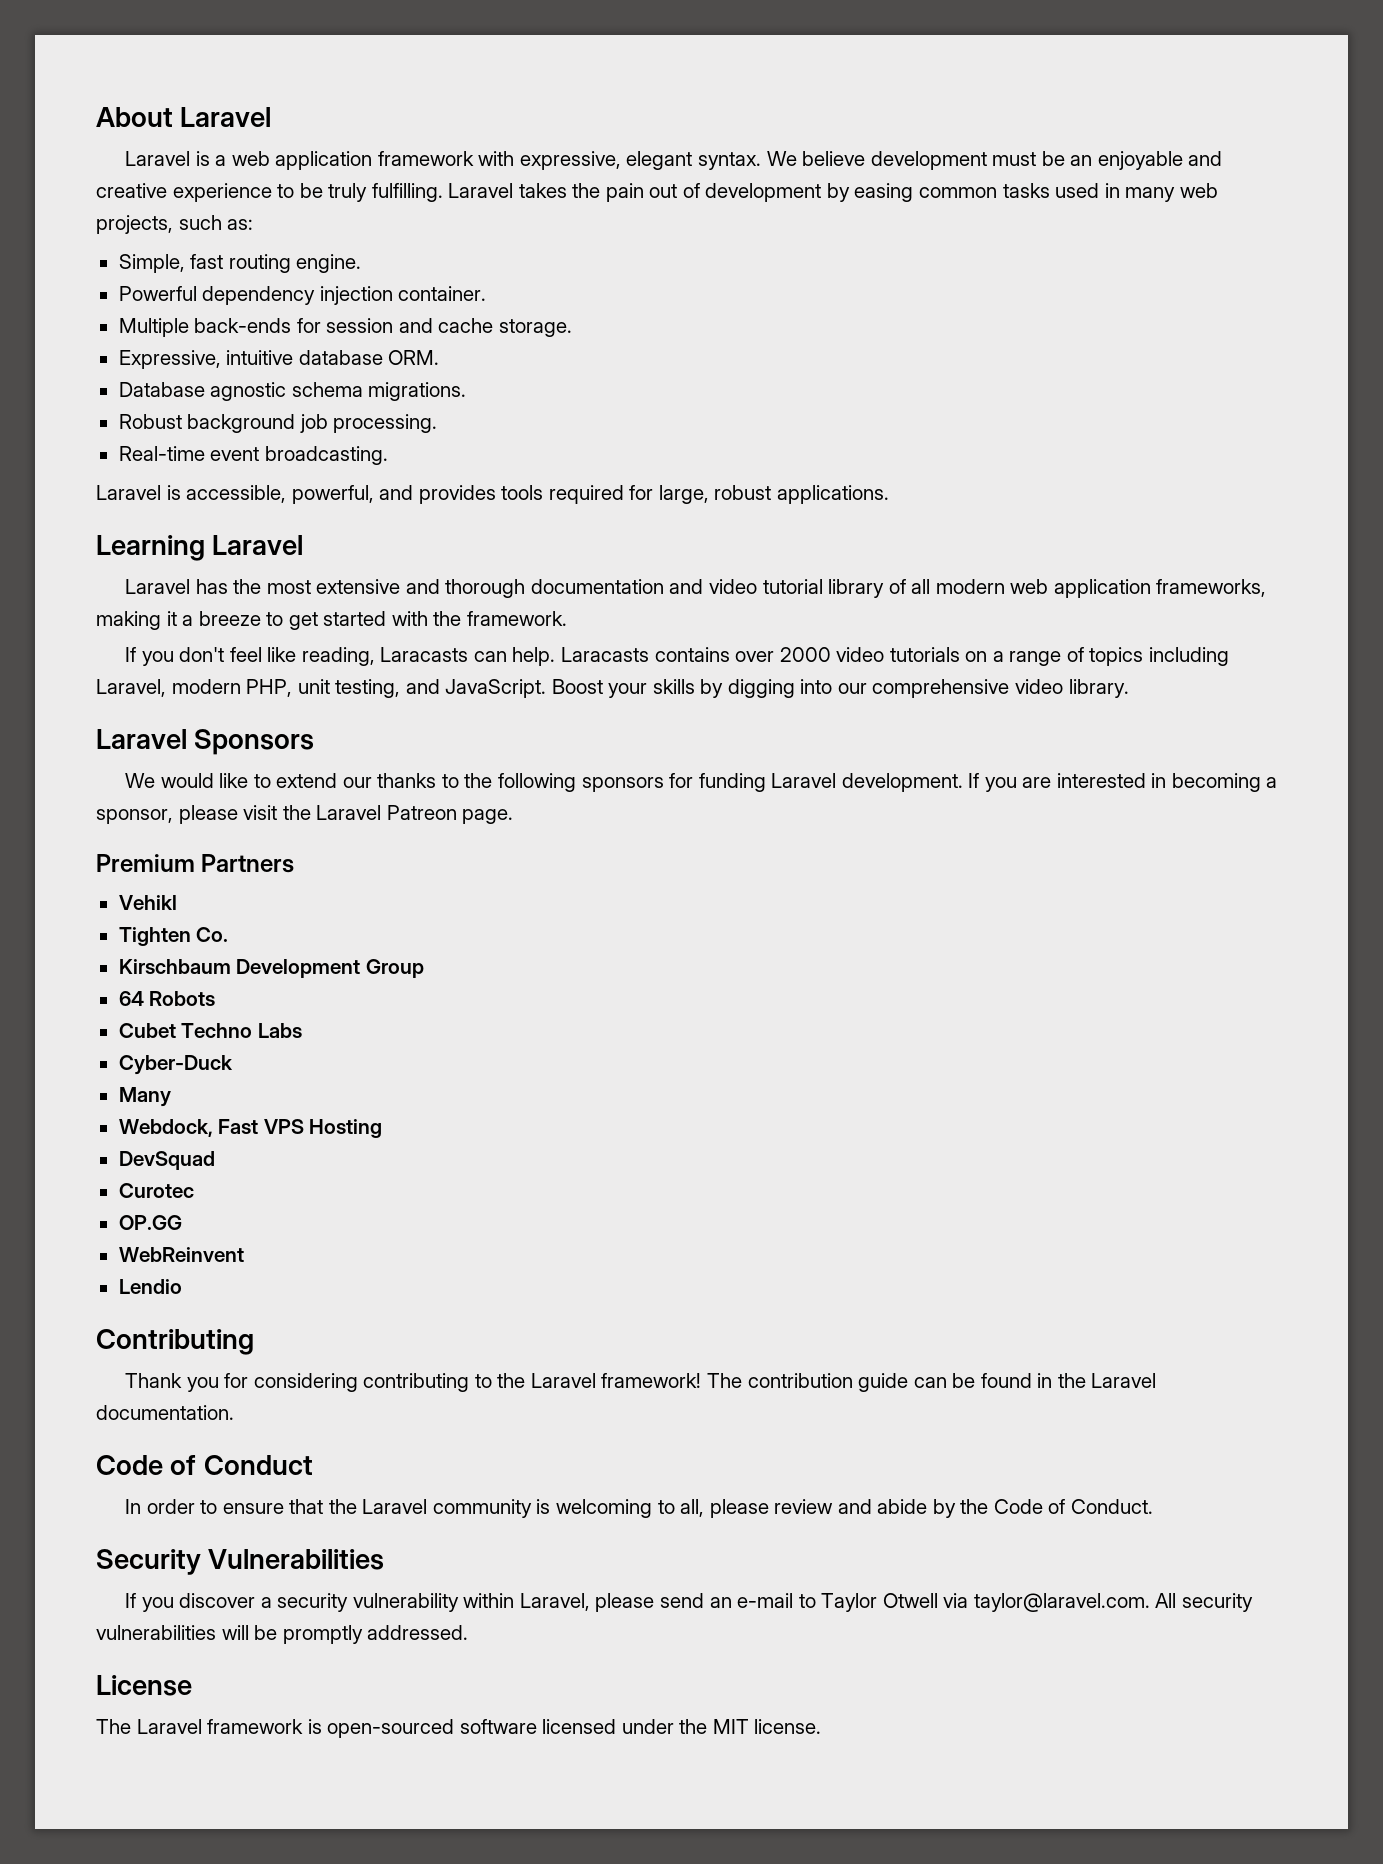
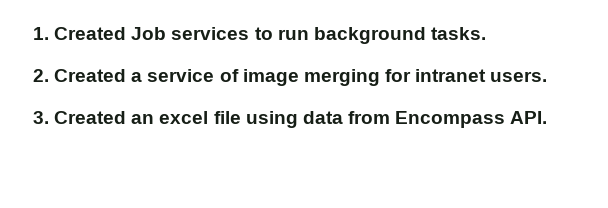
- About Laravel
- Laravel is a web application framework with expressive, elegant syntax. We believe development must be an enjoyable and creative experience to be truly fulfilling. Laravel takes the pain out of development by easing common tasks used in many web projects, such as:
- Simple, fast routing engine.
- Powerful dependency injection container.
- Multiple back-ends for session and cache storage.
- Expressive, intuitive database ORM.
- Database agnostic schema migrations.
- Robust background job processing.
- Real-time event broadcasting.
- Laravel is accessible, powerful, and provides tools required for large, robust applications.
- Learning Laravel
- Laravel has the most extensive and thorough documentation and video tutorial library of all modern web application frameworks, making it a breeze to get started with the framework.
- If you don't feel like reading, Laracasts can help. Laracasts contains over 2000 video tutorials on a range of topics including Laravel, modern PHP, unit testing, and JavaScript. Boost your skills by digging into our comprehensive video library.
- Laravel Sponsors
- We would like to extend our thanks to the following sponsors for funding Laravel development. If you are interested in becoming a sponsor, please visit the Laravel Patreon page.
- Premium Partners
- Vehikl
- Tighten Co.
- Kirschbaum Development Group
- 64 Robots
- Cubet Techno Labs
- Cyber-Duck
- Many
- Webdock, Fast VPS Hosting
- DevSquad
- Curotec
- OP.GG
- WebReinvent
- Lendio
- Contributing
- Thank you for considering contributing to the Laravel framework! The contribution guide can be found in the Laravel documentation.
- Code of Conduct
- In order to ensure that the Laravel community is welcoming to all, please review and abide by the Code of Conduct.
- Security Vulnerabilities
- If you discover a security vulnerability within Laravel, please send an e-mail to Taylor Otwell via taylor@laravel.com. All security vulnerabilities will be promptly addressed.
- License
- The Laravel framework is open-sourced software licensed under the MIT license.
+ 1. Created Job services to run background tasks.
+ 2. Created a service of image merging for intranet users.
+ 3. Created an excel file using data from Encompass API.

